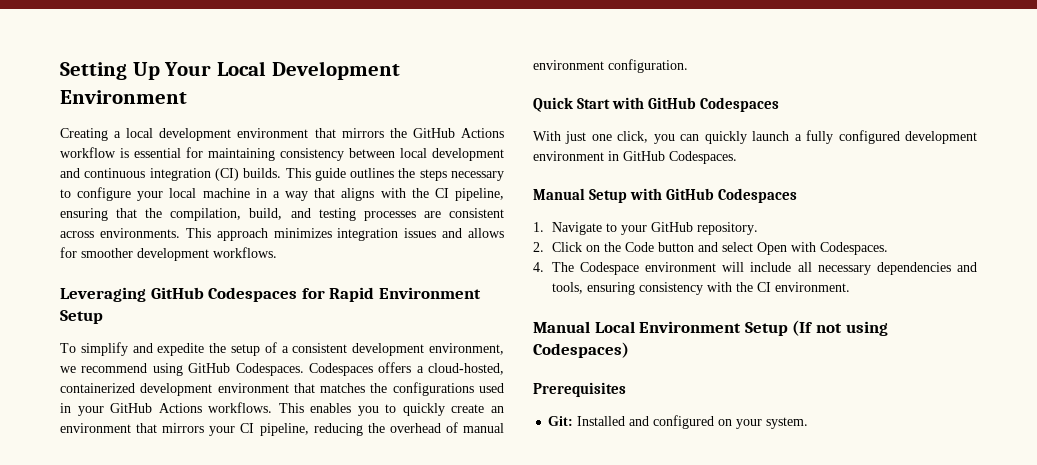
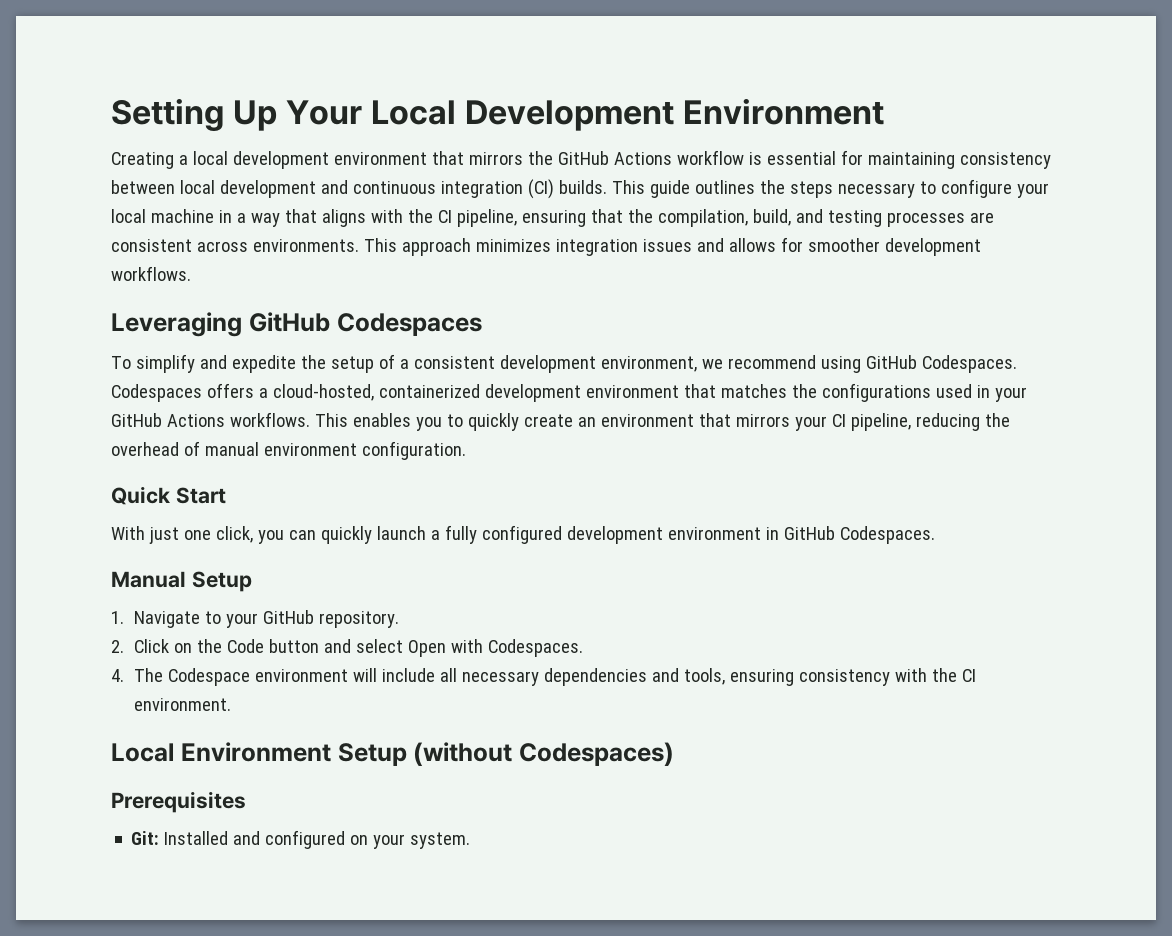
- Leveraging GitHub Codespaces for Rapid Environment Setup
+ Leveraging GitHub Codespaces
- Quick Start with GitHub Codespaces
+ Quick Start
- Manual Setup with GitHub Codespaces
+ Manual Setup
- Manual Local Environment Setup (If not using Codespaces)
+ Local Environment Setup (without Codespaces)

